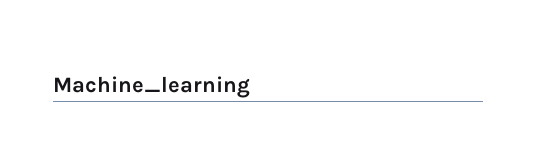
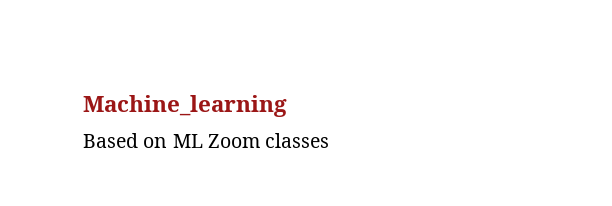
+ Based on ML Zoom classes

